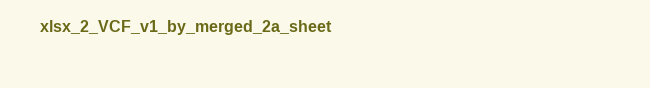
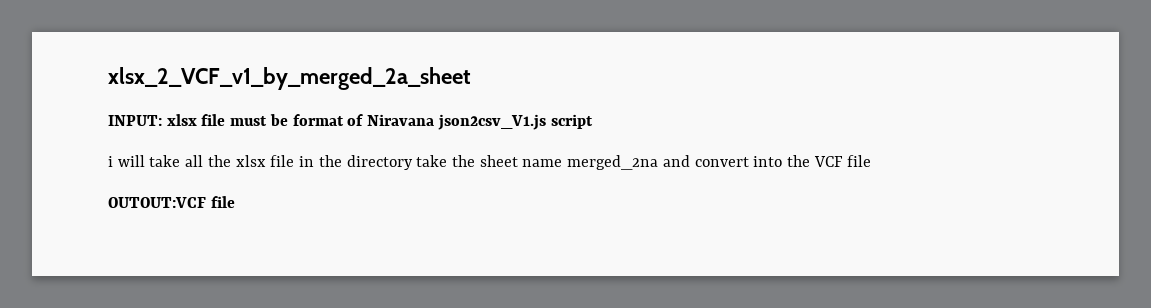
+ INPUT: xlsx file must be format of Niravana json2csv_V1.js script
+ i will take all the xlsx file in the directory take the sheet name merged_2na and convert into the VCF file
+ OUTOUT:VCF file

